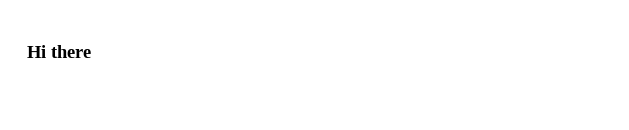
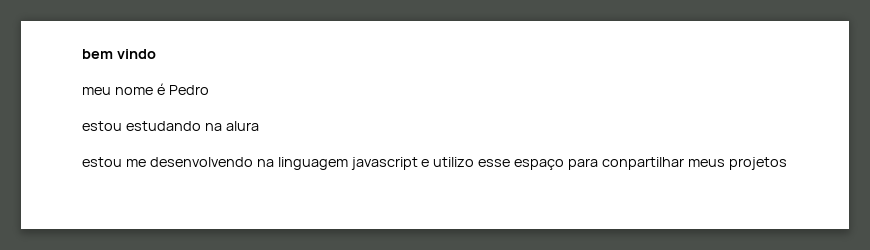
- Hi there
+ bem vindo
+ meu nome é Pedro
+ estou estudando na alura
+ estou me desenvolvendo na linguagem javascript e utilizo esse espaço para conpartilhar meus projetos

